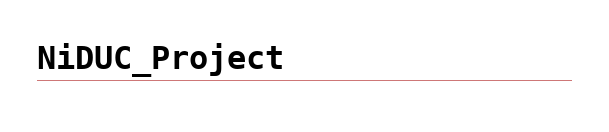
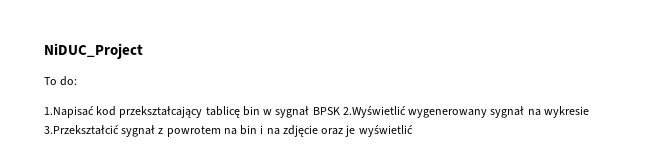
+ To do:
+ 1.Napisać kod przekształcający tablicę bin w sygnał BPSK 2.Wyświetlić wygenerowany sygnał na wykresie 3.Przekształcić sygnał z powrotem na bin i na zdjęcie oraz je wyświetlić

